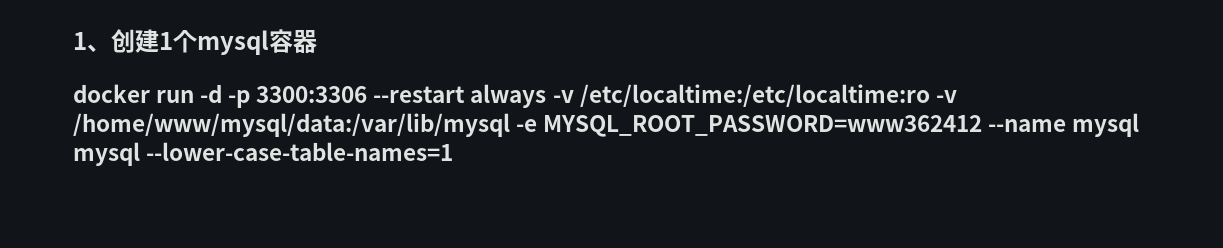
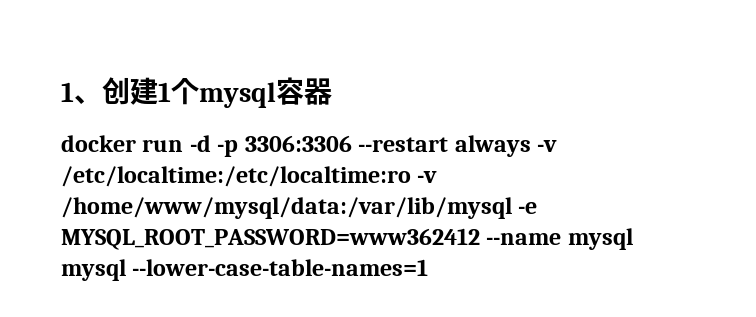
- docker run -d -p 3300:3306 --restart always -v /etc/localtime:/etc/localtime:ro -v /home/www/mysql/data:/var/lib/mysql -e MYSQL_ROOT_PASSWORD=www362412 --name mysql mysql --lower-case-table-names=1
+ docker run -d -p 3306:3306 --restart always -v /etc/localtime:/etc/localtime:ro -v /home/www/mysql/data:/var/lib/mysql -e MYSQL_ROOT_PASSWORD=www362412 --name mysql mysql --lower-case-table-names=1

